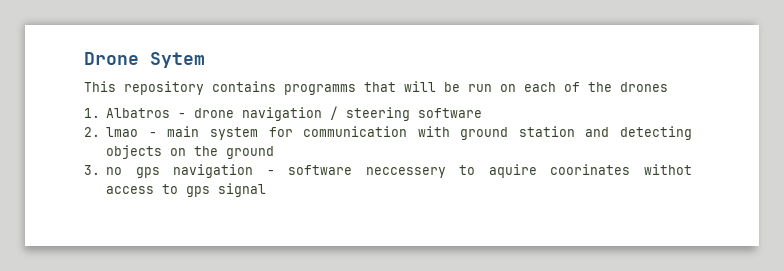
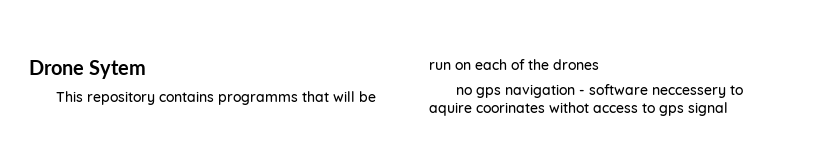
- 1. Albatros - drone navigation / steering software
- 2. lmao - main system for communication with ground station and detecting objects on the ground
- 3. no gps navigation - software neccessery to aquire coorinates withot access to gps signal
+ no gps navigation - software neccessery to aquire coorinates withot access to gps signal

